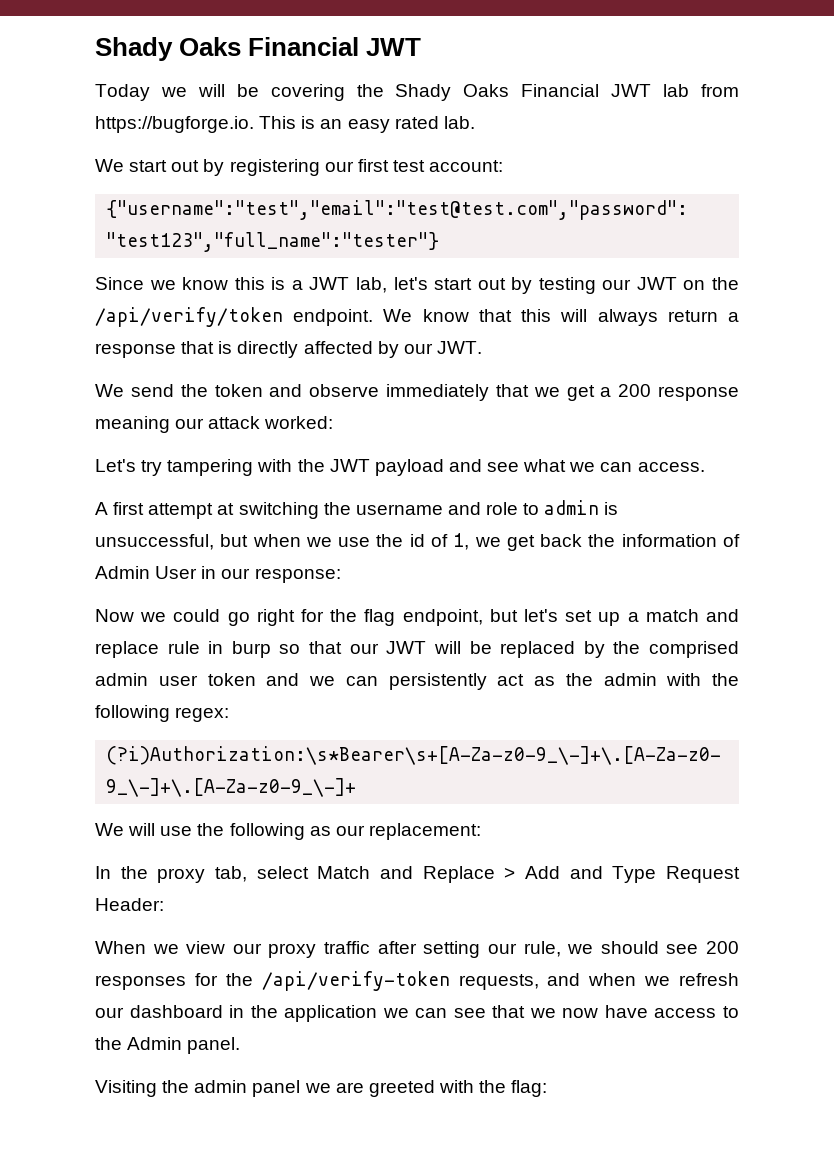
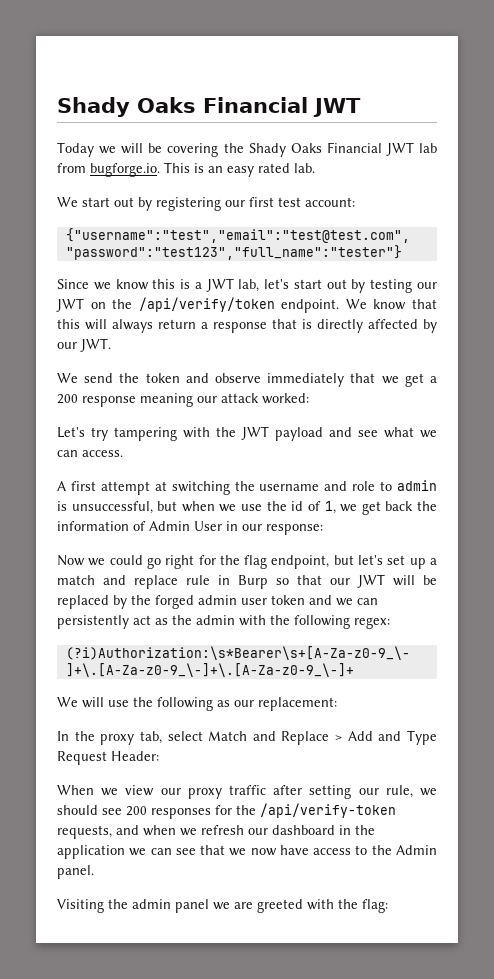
- Today we will be covering the Shady Oaks Financial JWT lab from https://bugforge.io. This is an easy rated lab.
+ Today we will be covering the Shady Oaks Financial JWT lab from bugforge.io. This is an easy rated lab.
- Now we could go right for the flag endpoint, but let's set up a match and replace rule in burp so that our JWT will be replaced by the comprised admin user token and we can persistently act as the admin with the following regex:
+ Now we could go right for the flag endpoint, but let's set up a match and replace rule in Burp so that our JWT will be replaced by the forged admin user token and we can persistently act as the admin with the following regex:

